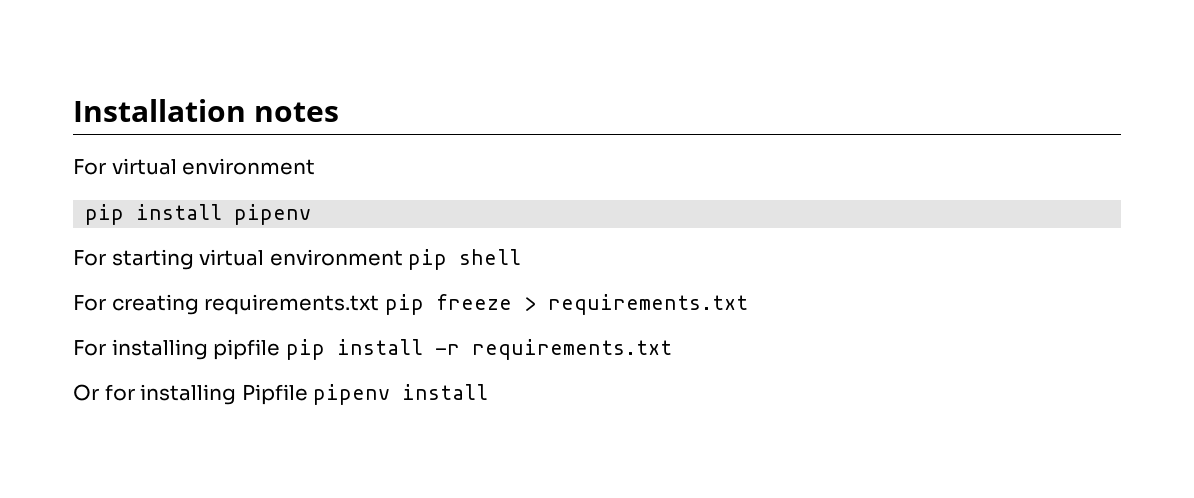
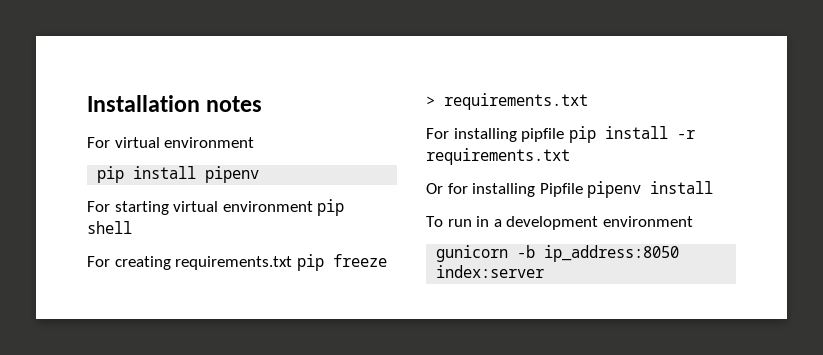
+ To run in a development environment
+ gunicorn -b ip_address:8050 index:server

